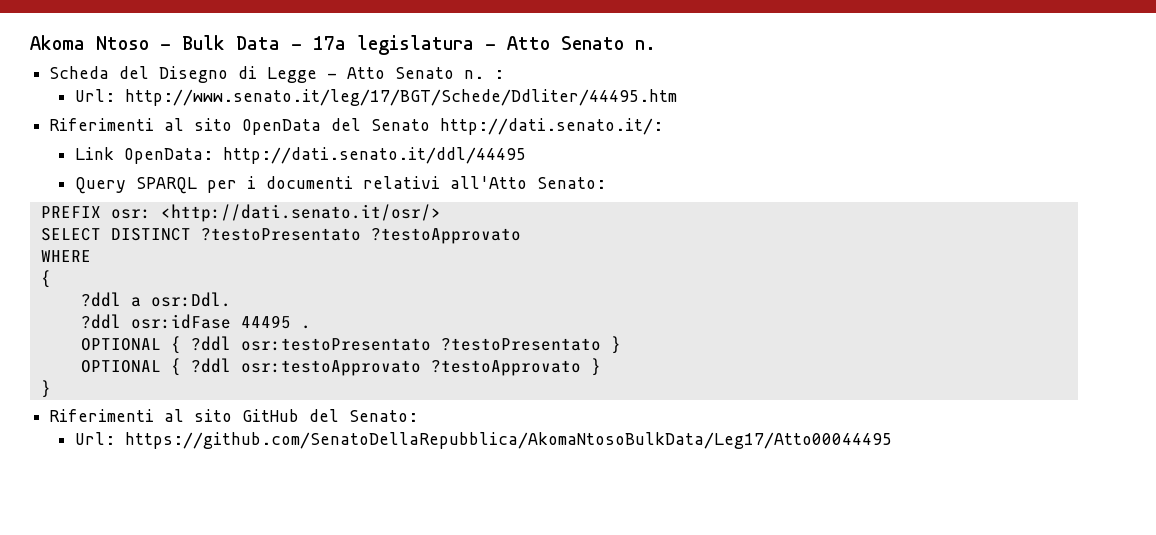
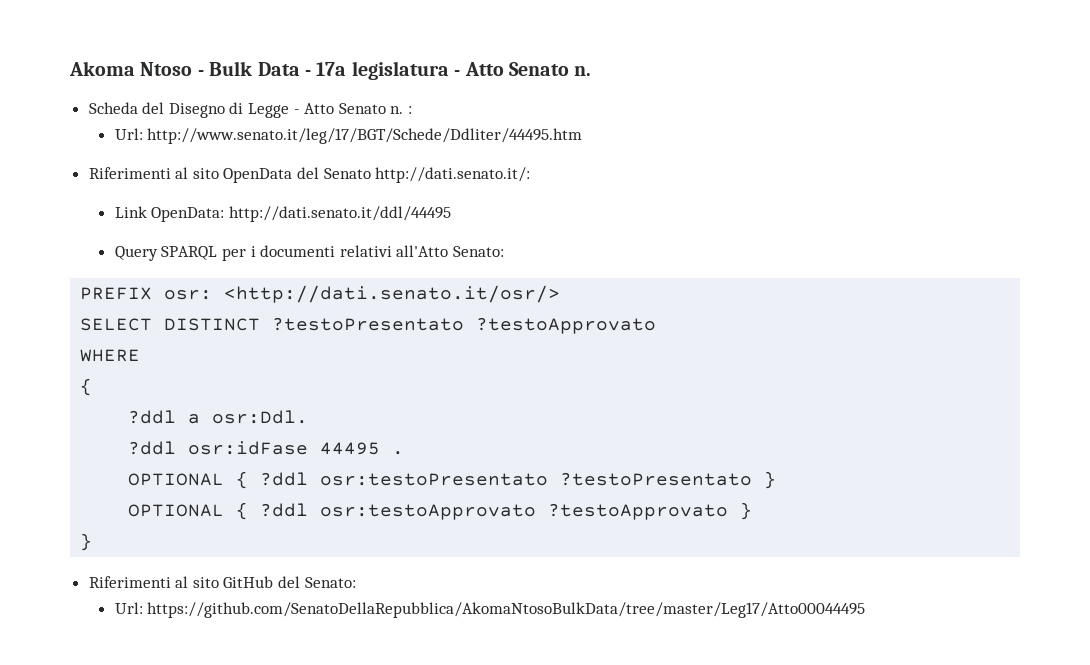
- Url: https://github.com/SenatoDellaRepubblica/AkomaNtosoBulkData/Leg17/Atto00044495
+ Url: https://github.com/SenatoDellaRepubblica/AkomaNtosoBulkData/tree/master/Leg17/Atto00044495

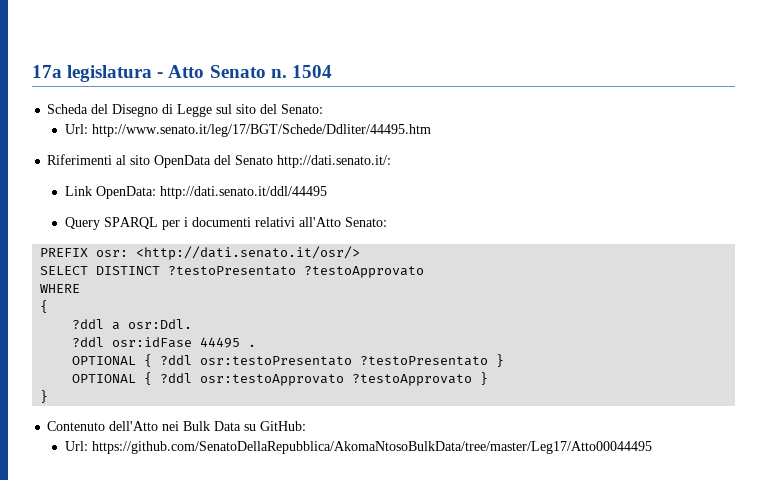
- Akoma Ntoso - Bulk Data - 17a legislatura - Atto Senato n.
+ 17a legislatura - Atto Senato n. 1504
- Scheda del Disegno di Legge - Atto Senato n. :
+ Scheda del Disegno di Legge sul sito del Senato:
- Riferimenti al sito GitHub del Senato:
+ Contenuto dell'Atto nei Bulk Data su GitHub:

